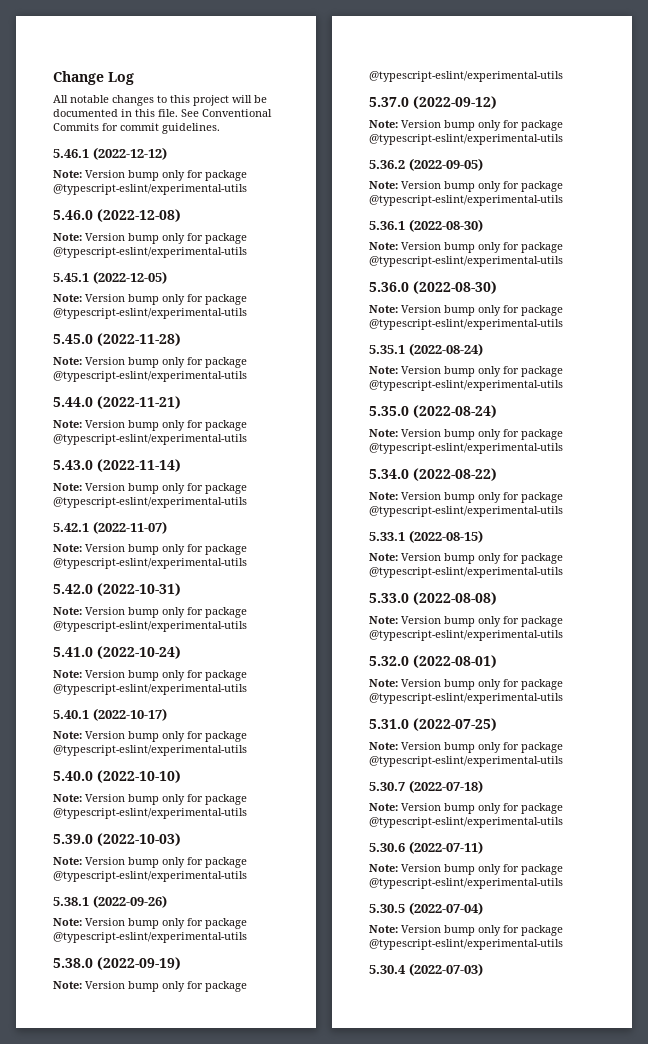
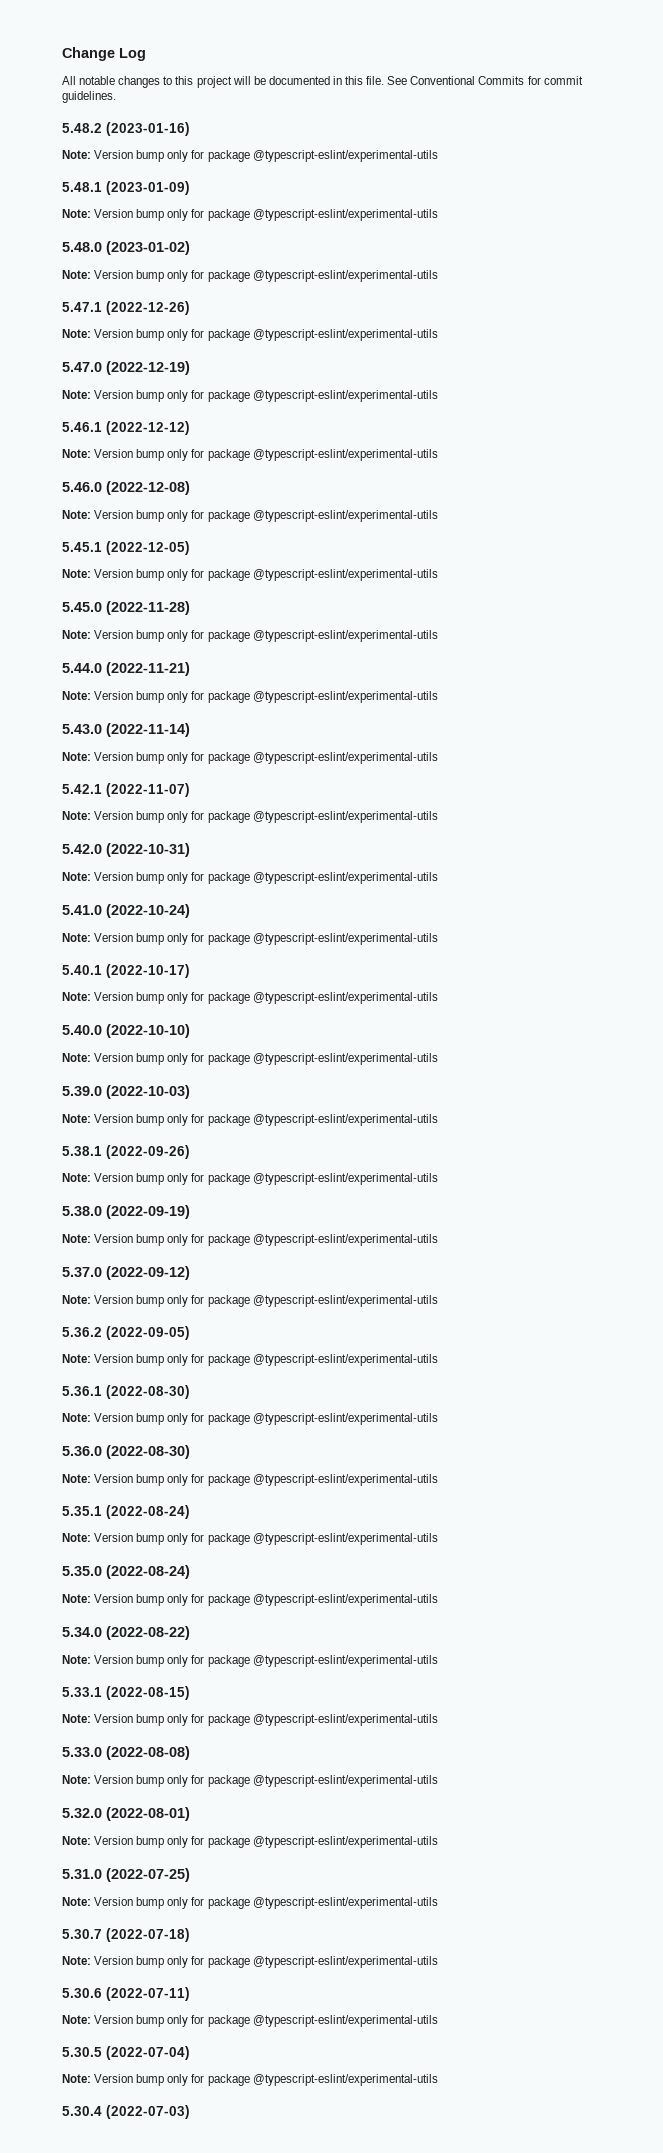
+ 5.48.2 (2023-01-16)
+ Note: Version bump only for package @typescript-eslint/experimental-utils
+ 5.48.1 (2023-01-09)
+ Note: Version bump only for package @typescript-eslint/experimental-utils
+ 5.48.0 (2023-01-02)
+ Note: Version bump only for package @typescript-eslint/experimental-utils
+ 5.47.1 (2022-12-26)
+ Note: Version bump only for package @typescript-eslint/experimental-utils
+ 5.47.0 (2022-12-19)
+ Note: Version bump only for package @typescript-eslint/experimental-utils

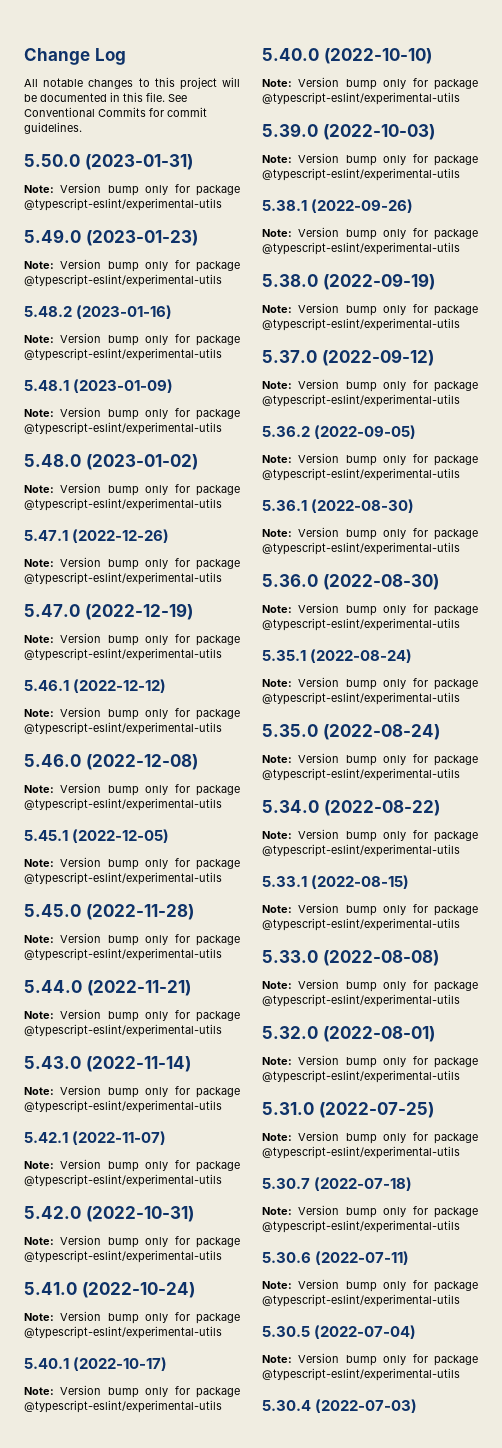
+ 5.50.0 (2023-01-31)
+ Note: Version bump only for package @typescript-eslint/experimental-utils
+ 5.49.0 (2023-01-23)
+ Note: Version bump only for package @typescript-eslint/experimental-utils

